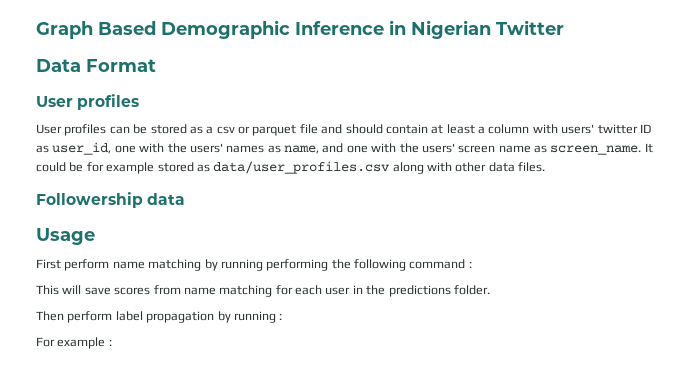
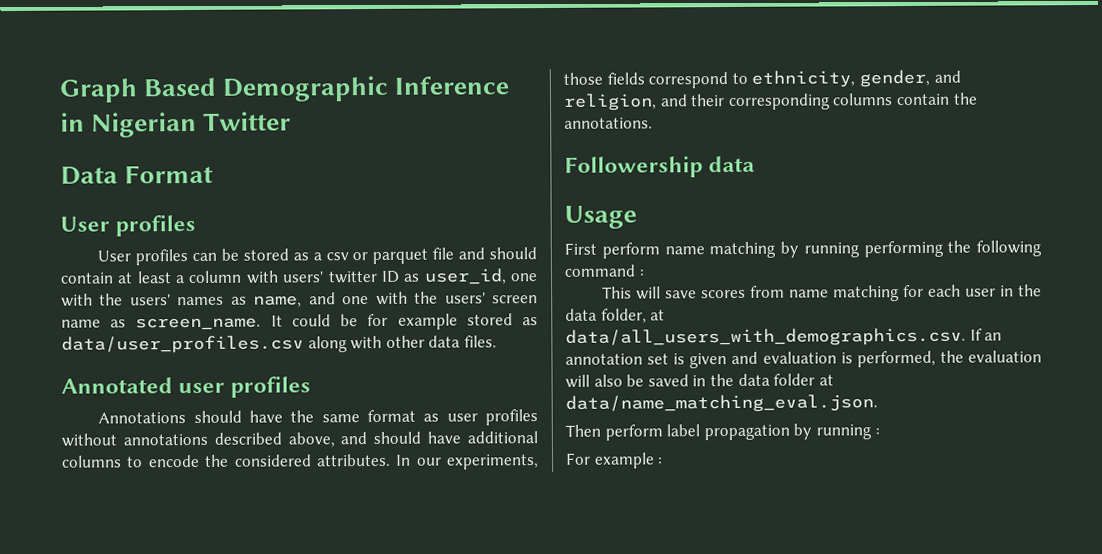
+ Annotated user profiles
+ Annotations should have the same format as user profiles without annotations described above, and should have additional columns to encode the considered attributes. In our experiments, those fields correspond to ethnicity, gender, and religion, and their corresponding columns contain the annotations.
- This will save scores from name matching for each user in the predictions folder.
+ This will save scores from name matching for each user in the data folder, at data/all_users_with_demographics.csv. If an annotation set is given and evaluation is performed, the evaluation will also be saved in the data folder at data/name_matching_eval.json.

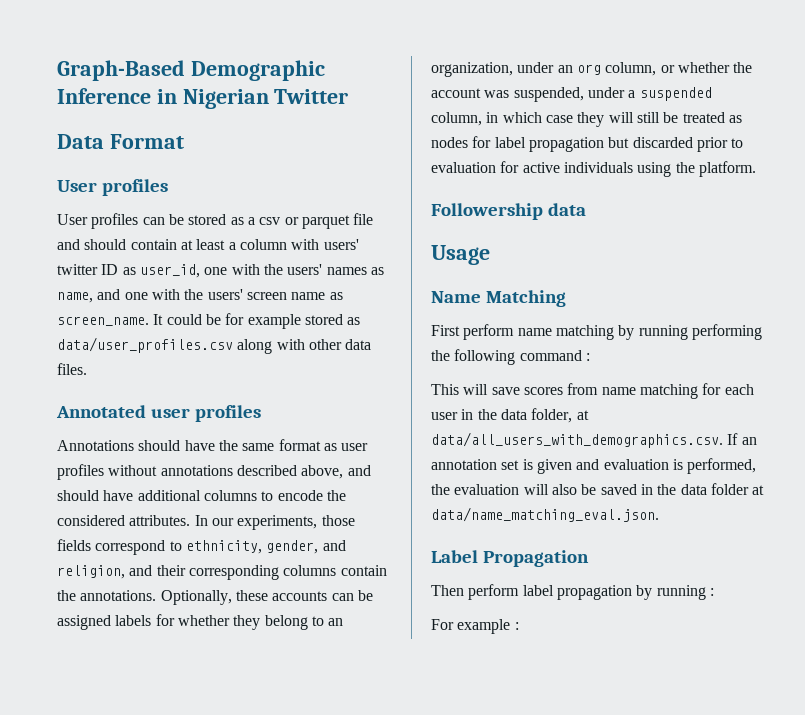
- Graph Based Demographic Inference in Nigerian Twitter
+ Graph-Based Demographic Inference in Nigerian Twitter
+ Optionally, these accounts can be assigned labels for whether they belong to an organization, under an org column, or whether the account was suspended, under a suspended column, in which case they will still be treated as nodes for label propagation but discarded prior to evaluation for active individuals using the platform.
+ Name Matching
+ Label Propagation

